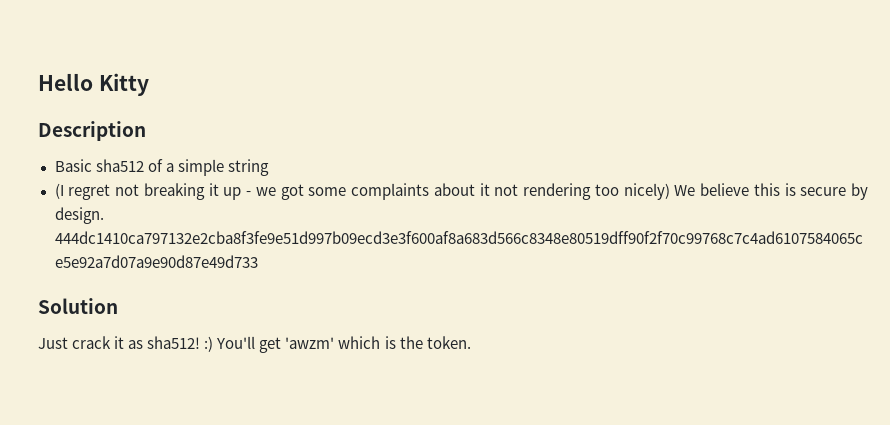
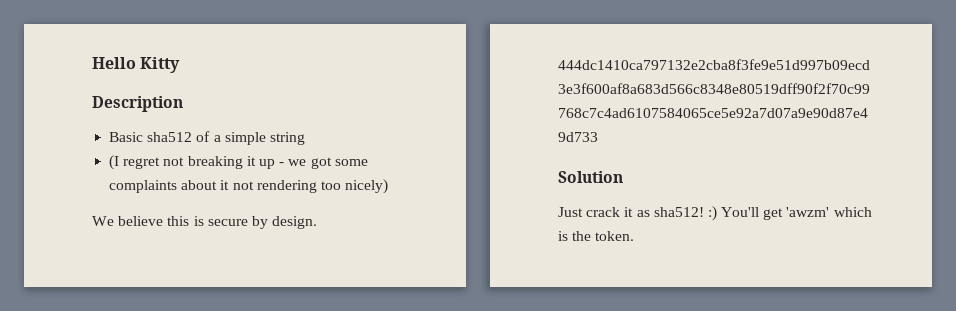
- (I regret not breaking it up - we got some complaints about it not rendering too nicely) We believe this is secure by design.
+ (I regret not breaking it up - we got some complaints about it not rendering too nicely)
+ We believe this is secure by design.

